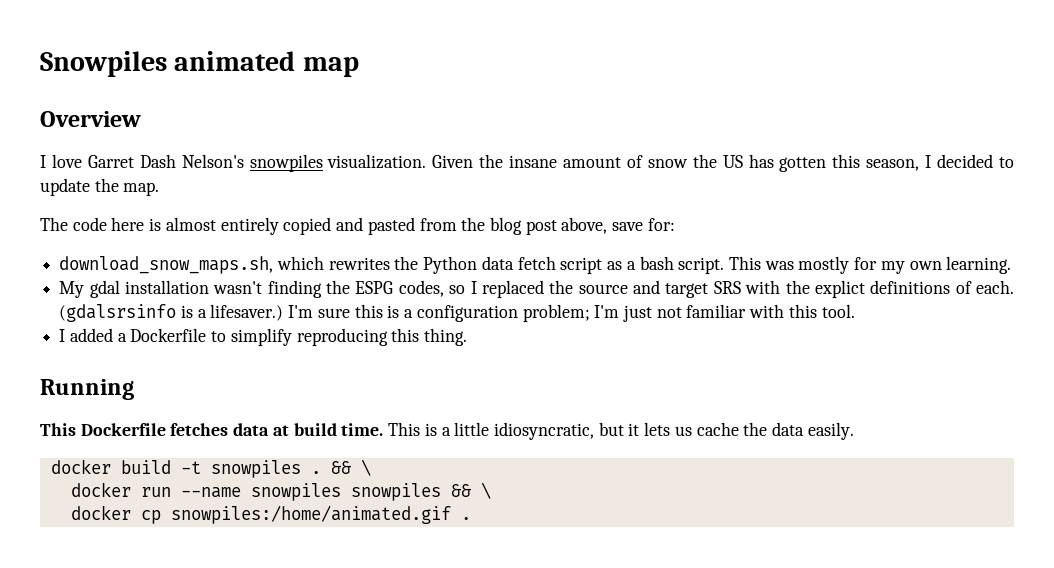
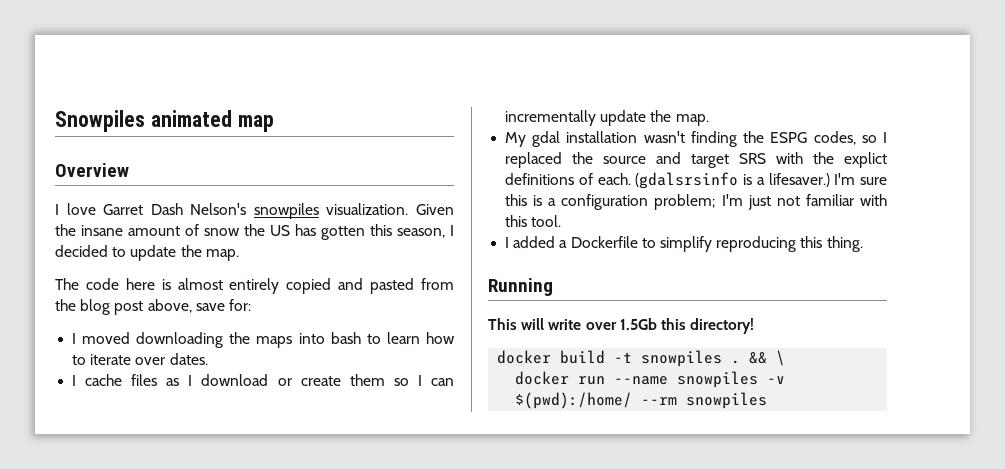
- download_snow_maps.sh, which rewrites the Python data fetch script as a bash script. This was mostly for my own learning.
+ I moved downloading the maps into bash to learn how to iterate over dates.
+ I cache files as I download or create them so I can incrementally update the map.
- This Dockerfile fetches data at build time. This is a little idiosyncratic, but it lets us cache the data easily.
+ This will write over 1.5Gb this directory!
- docker run --name snowpiles snowpiles && \
- docker cp snowpiles:/home/animated.gif .
+ docker run --name snowpiles -v $(pwd):/home/ --rm snowpiles

